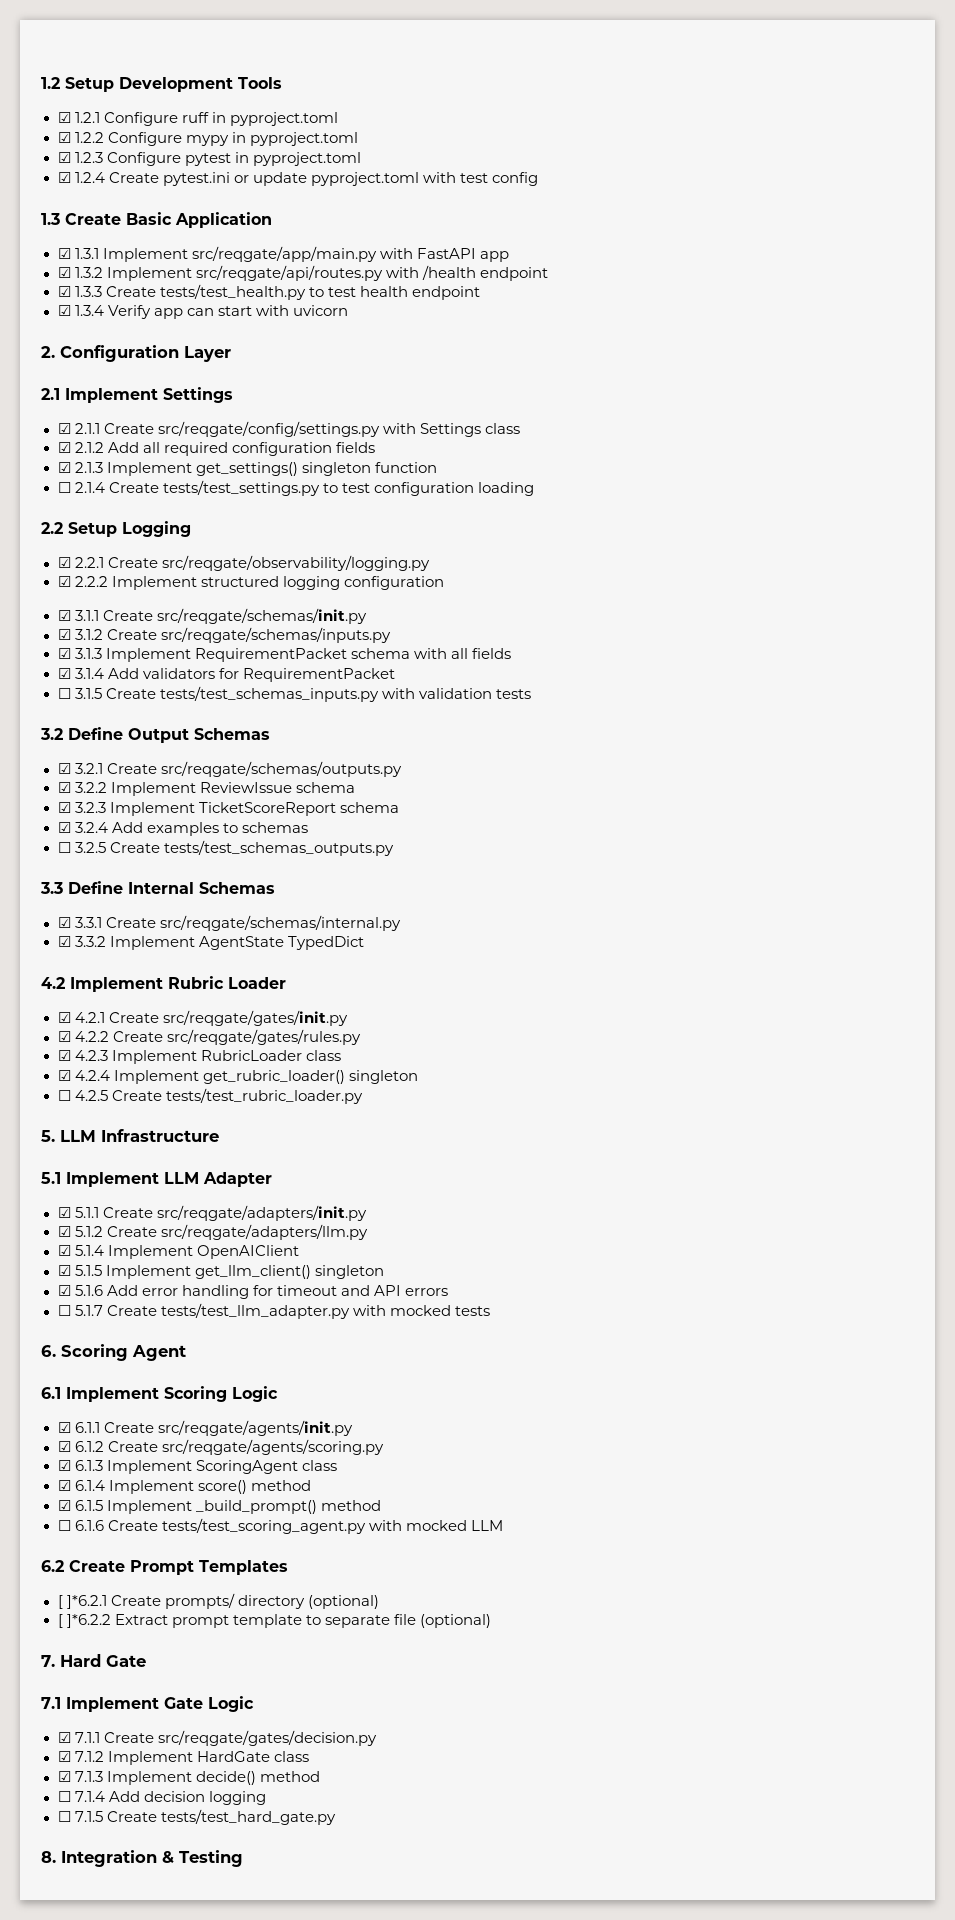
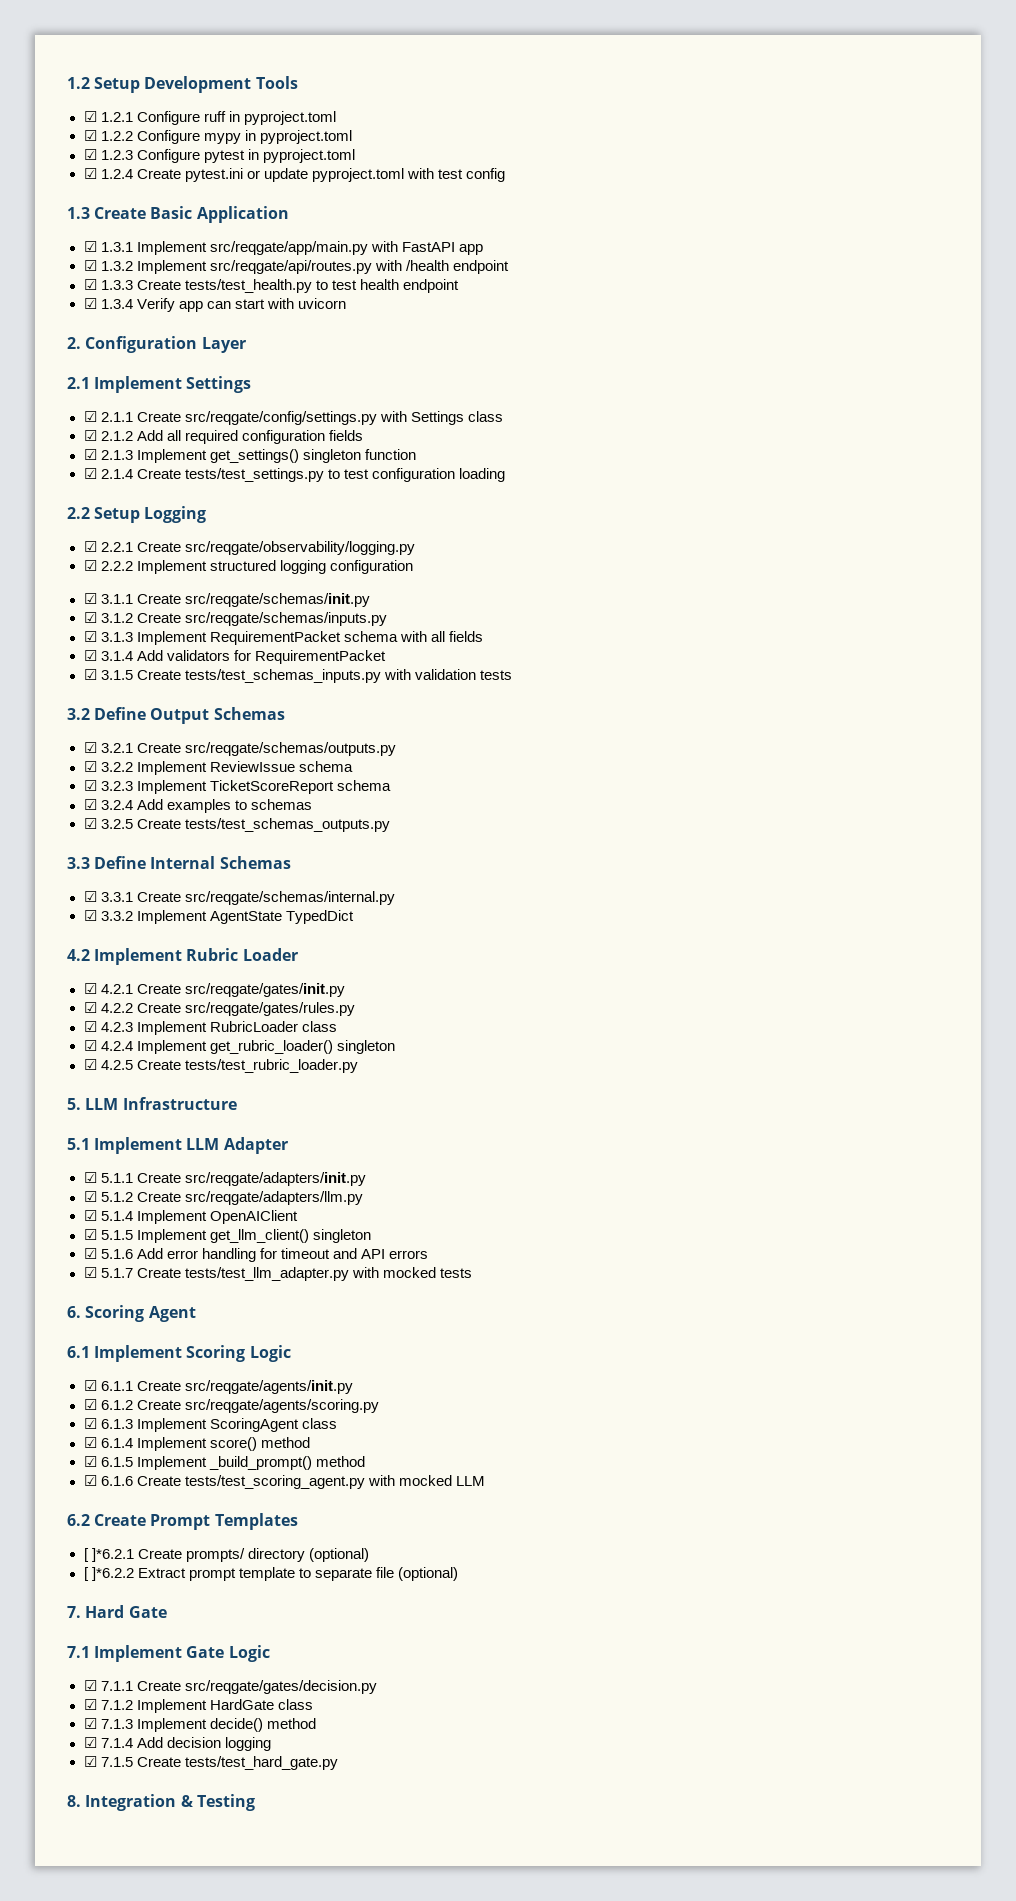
- ☐ 2.1.4 Create tests/test_settings.py to test configuration loading
+ ☑ 2.1.4 Create tests/test_settings.py to test configuration loading
- ☐ 3.1.5 Create tests/test_schemas_inputs.py with validation tests
+ ☑ 3.1.5 Create tests/test_schemas_inputs.py with validation tests
- ☐ 3.2.5 Create tests/test_schemas_outputs.py
+ ☑ 3.2.5 Create tests/test_schemas_outputs.py
- ☐ 4.2.5 Create tests/test_rubric_loader.py
+ ☑ 4.2.5 Create tests/test_rubric_loader.py
- ☐ 5.1.7 Create tests/test_llm_adapter.py with mocked tests
+ ☑ 5.1.7 Create tests/test_llm_adapter.py with mocked tests
- ☐ 6.1.6 Create tests/test_scoring_agent.py with mocked LLM
+ ☑ 6.1.6 Create tests/test_scoring_agent.py with mocked LLM
- ☐ 7.1.4 Add decision logging
+ ☑ 7.1.4 Add decision logging
- ☐ 7.1.5 Create tests/test_hard_gate.py
+ ☑ 7.1.5 Create tests/test_hard_gate.py

